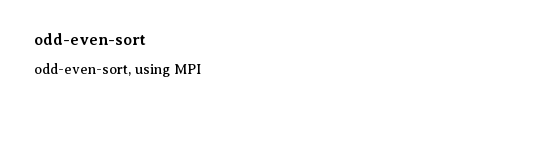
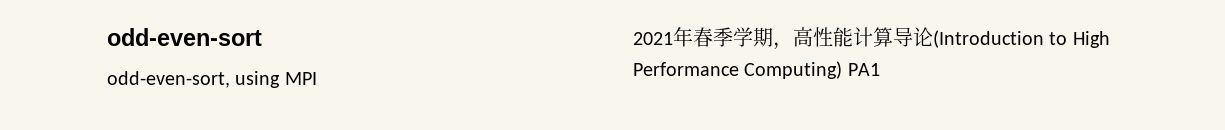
+ 2021年春季学期，高性能计算导论(Introduction to High Performance Computing) PA1

